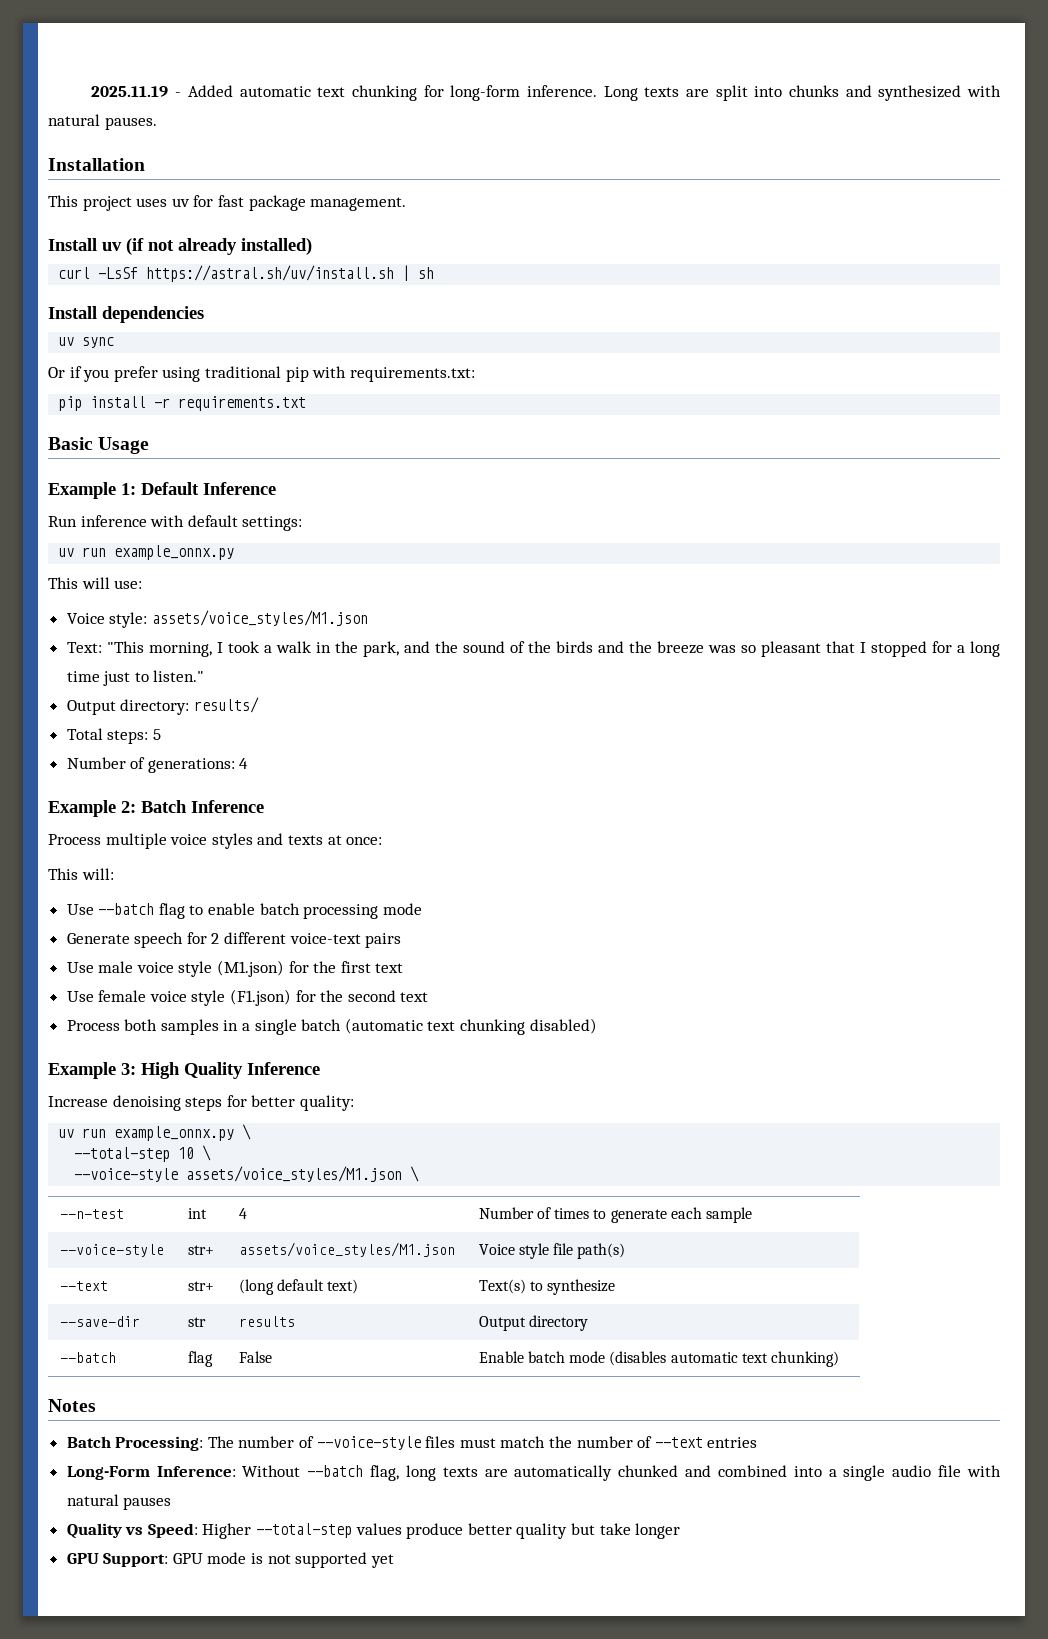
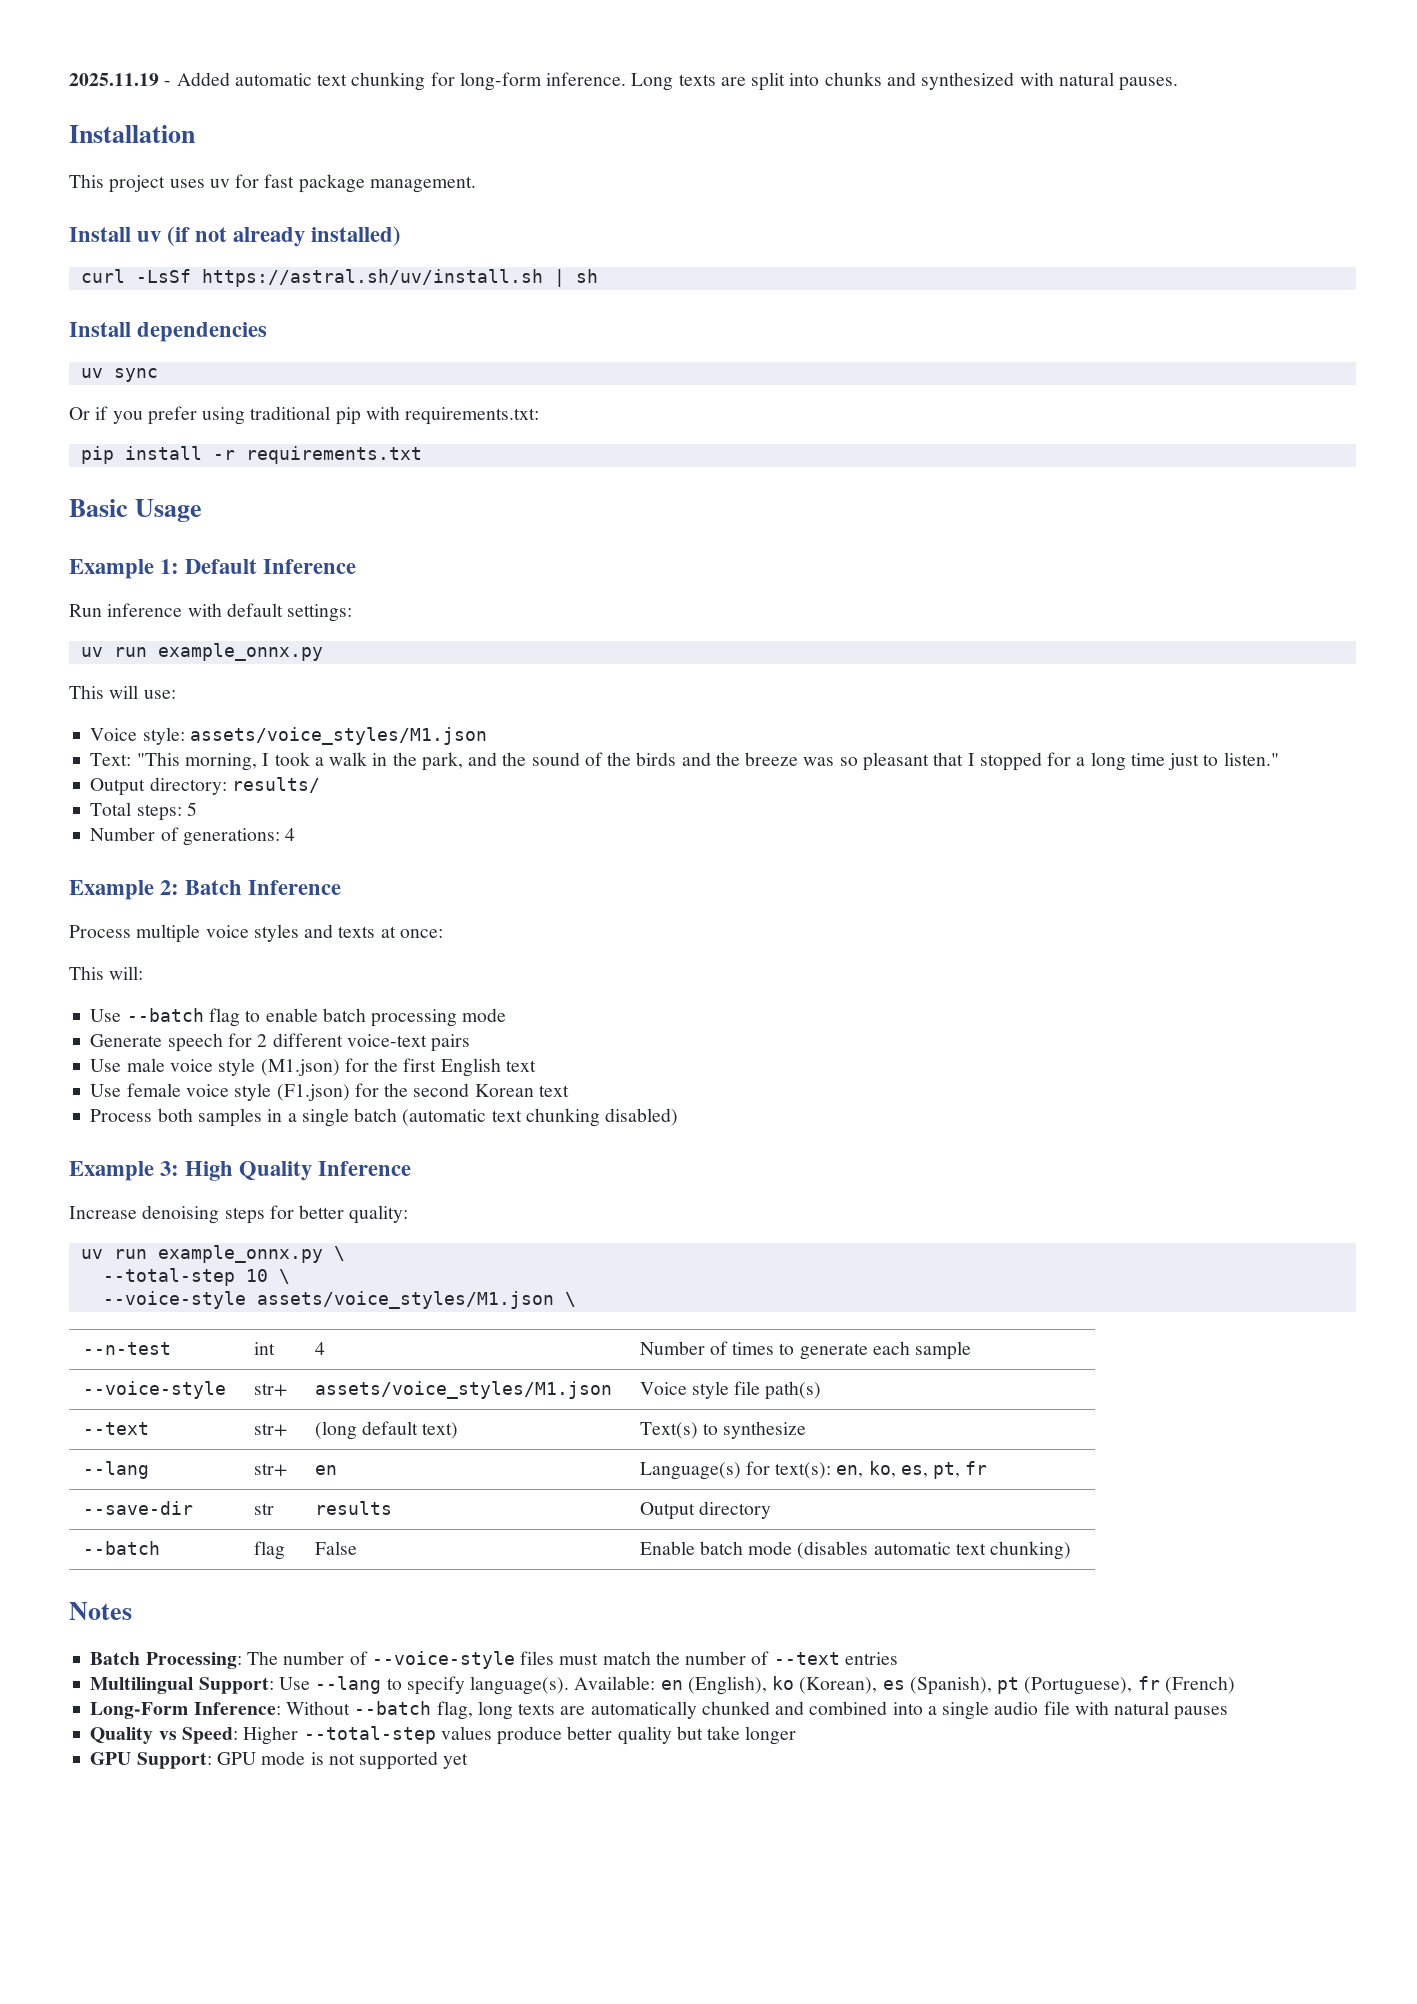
- Use male voice style (M1.json) for the first text
+ Use male voice style (M1.json) for the first English text
- Use female voice style (F1.json) for the second text
+ Use female voice style (F1.json) for the second Korean text
+ --lang | str+ | en | Language(s) for text(s): en, ko, es, pt, fr
+ Multilingual Support: Use --lang to specify language(s). Available: en (English), ko (Korean), es (Spanish), pt (Portuguese), fr (French)

